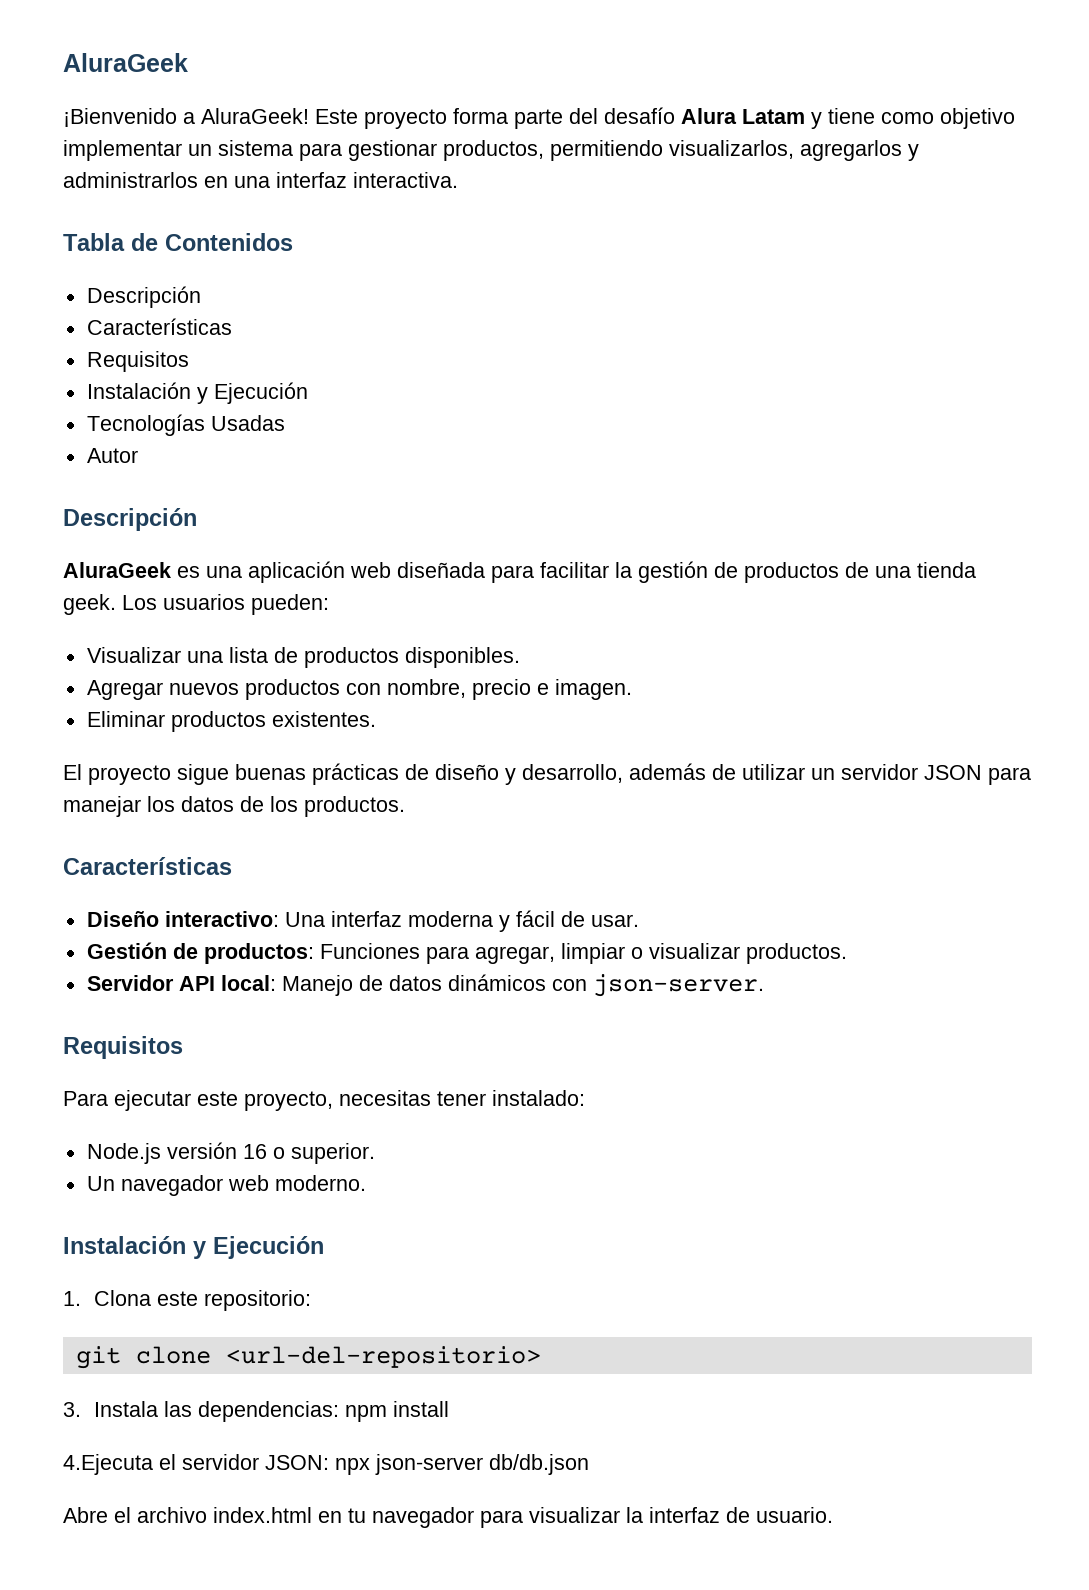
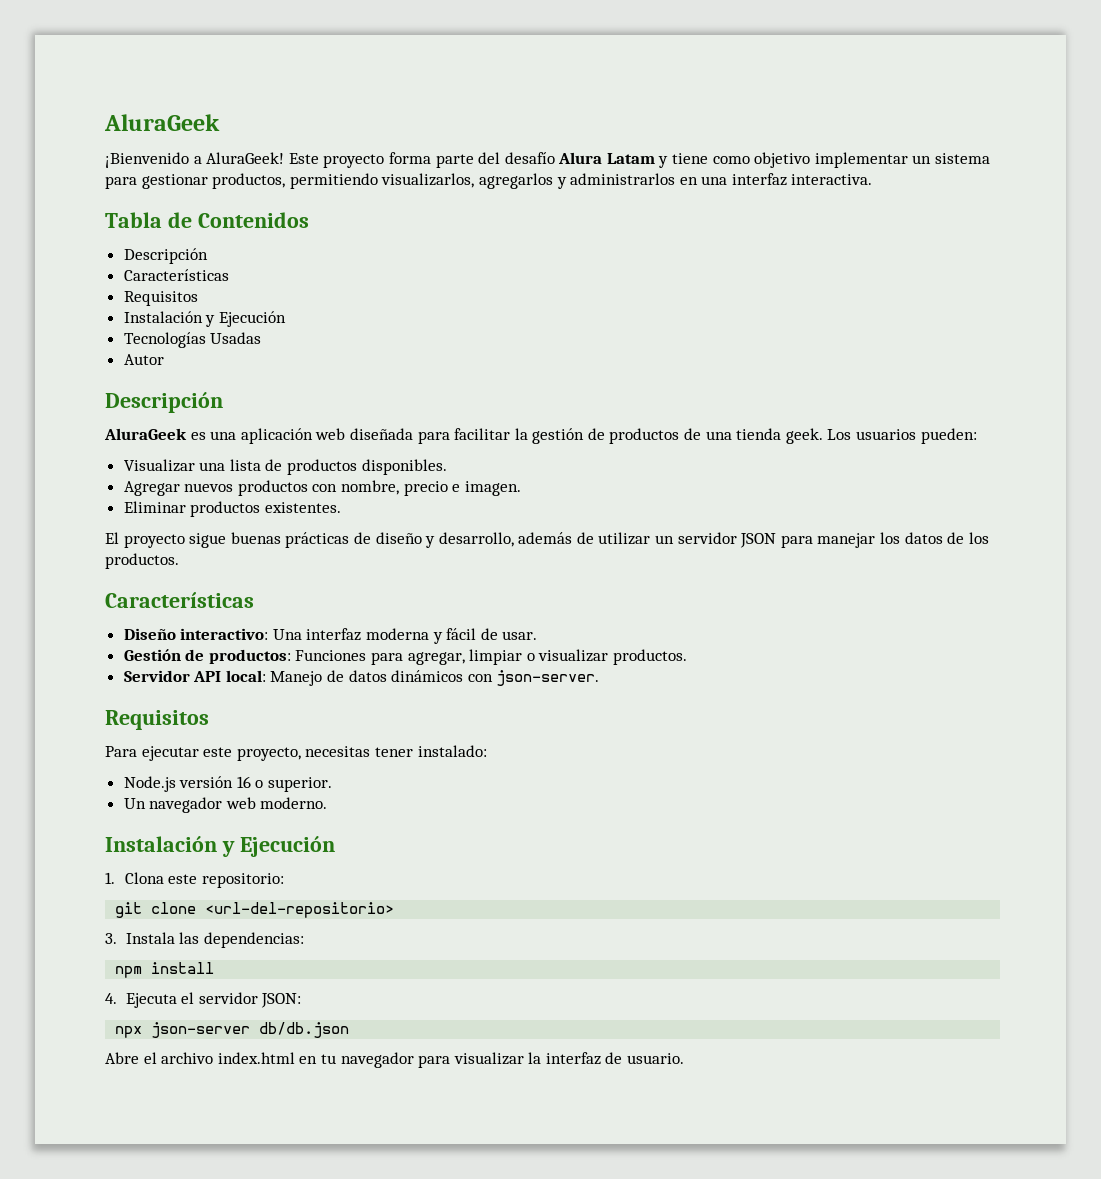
- 3. Instala las dependencias: npm install
+ 3. Instala las dependencias:
+ npm install
- 4.Ejecuta el servidor JSON: npx json-server db/db.json
+ 4. Ejecuta el servidor JSON:
+ npx json-server db/db.json

